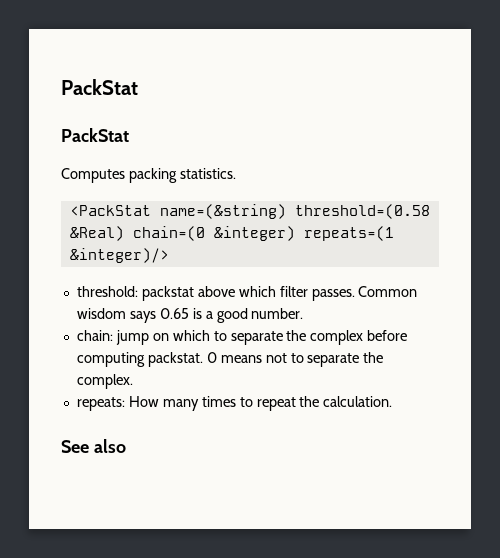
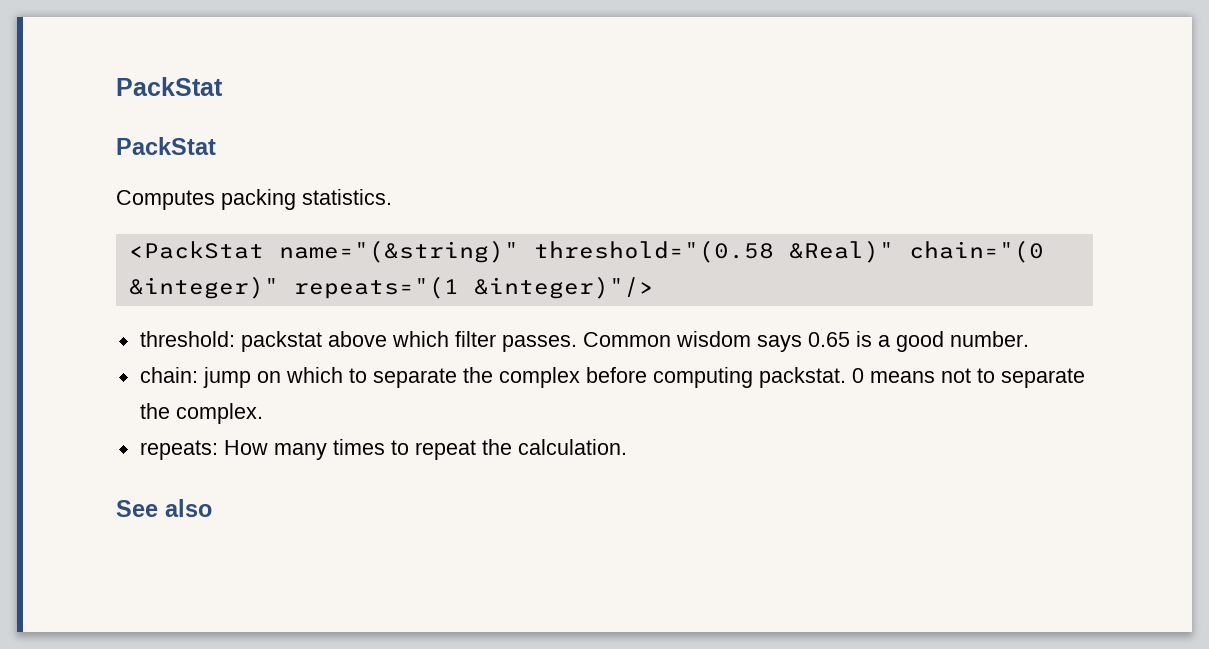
- <PackStat name=(&string) threshold=(0.58 &Real) chain=(0 &integer) repeats=(1 &integer)/>
+ <PackStat name="(&string)" threshold="(0.58 &Real)" chain="(0 &integer)" repeats="(1 &integer)"/>

